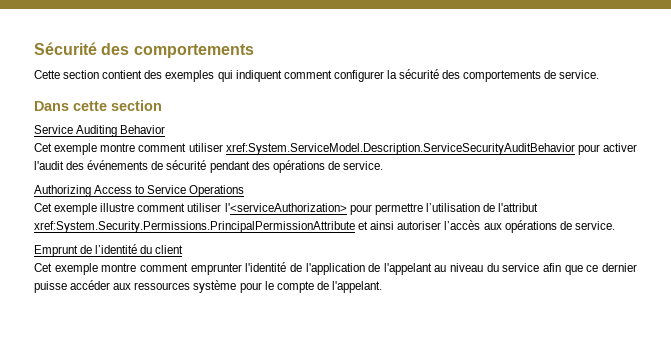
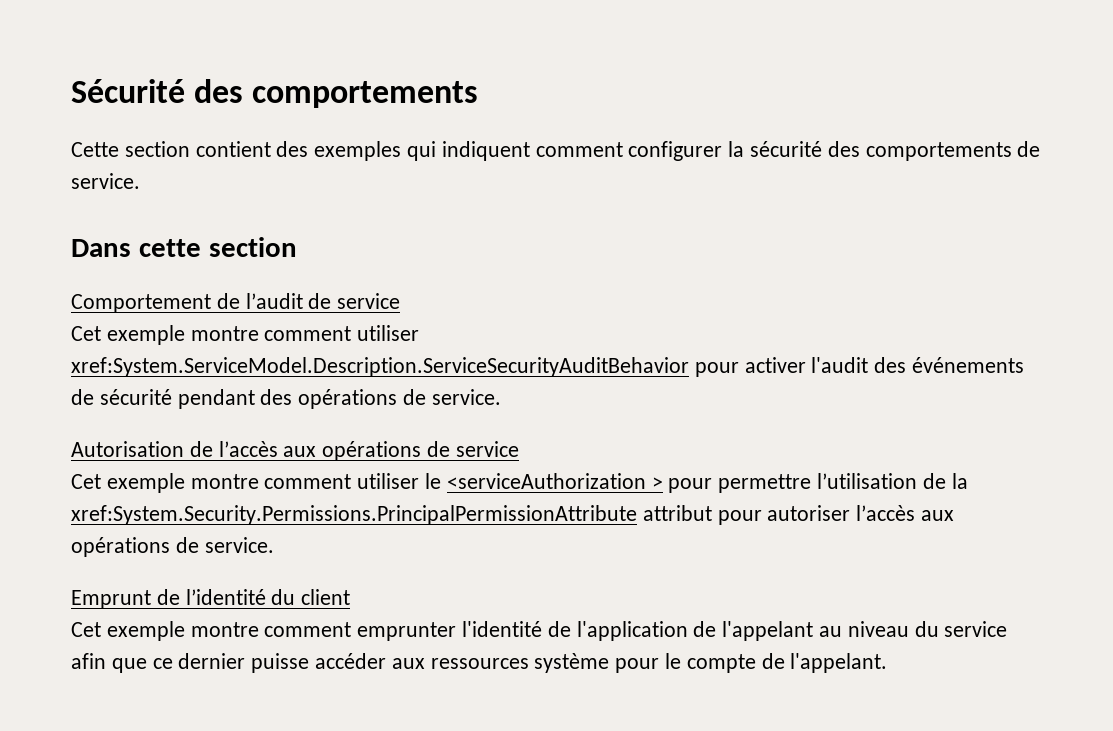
- Service Auditing Behavior
+ Comportement de l’audit de service
- Authorizing Access to Service Operations
- Cet exemple illustre comment utiliser l'<serviceAuthorization> pour permettre l’utilisation de l'attribut xref:System.Security.Permissions.PrincipalPermissionAttribute et ainsi autoriser l’accès aux opérations de service.
+ Autorisation de l’accès aux opérations de service
+ Cet exemple montre comment utiliser le <serviceAuthorization > pour permettre l’utilisation de la xref:System.Security.Permissions.PrincipalPermissionAttribute attribut pour autoriser l’accès aux opérations de service.

